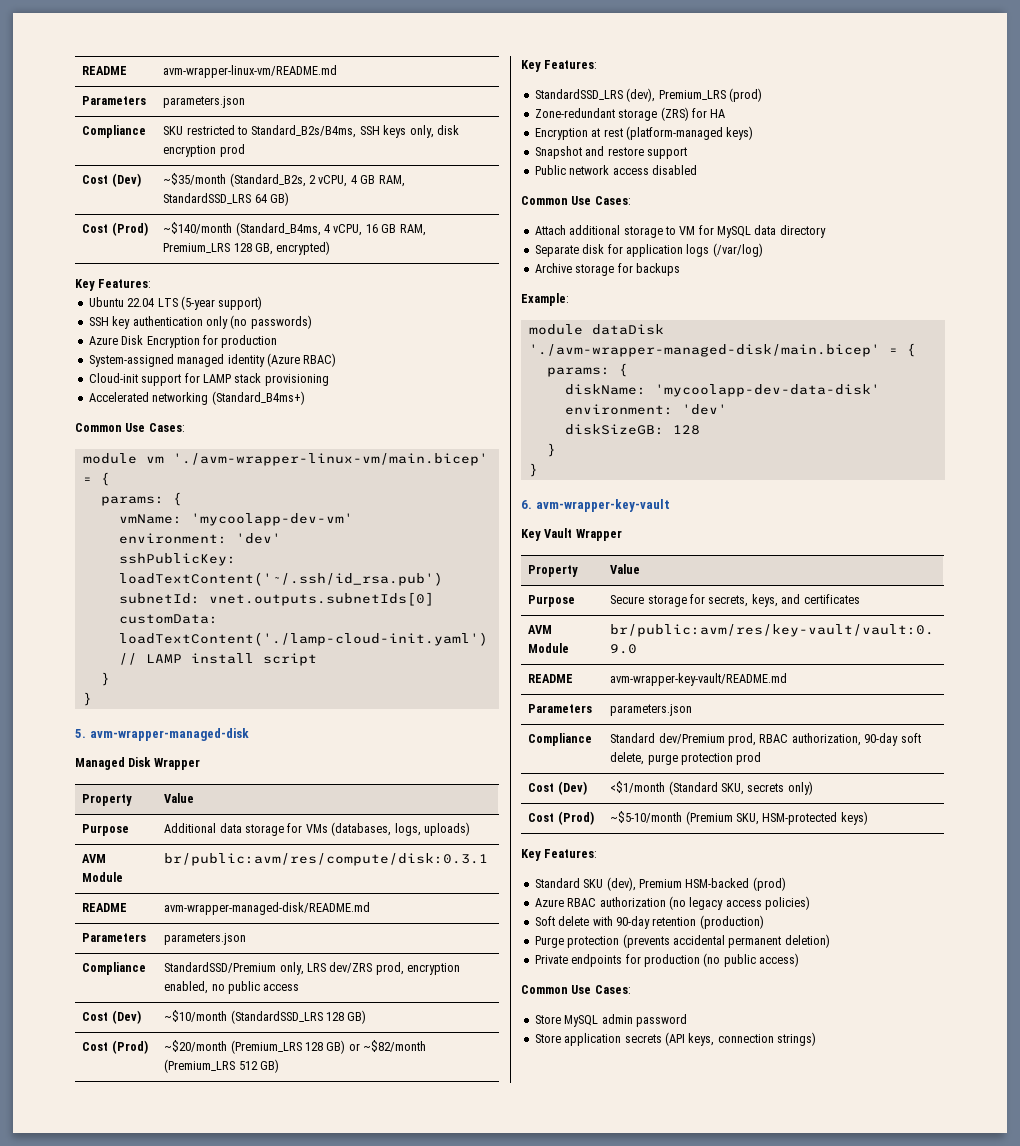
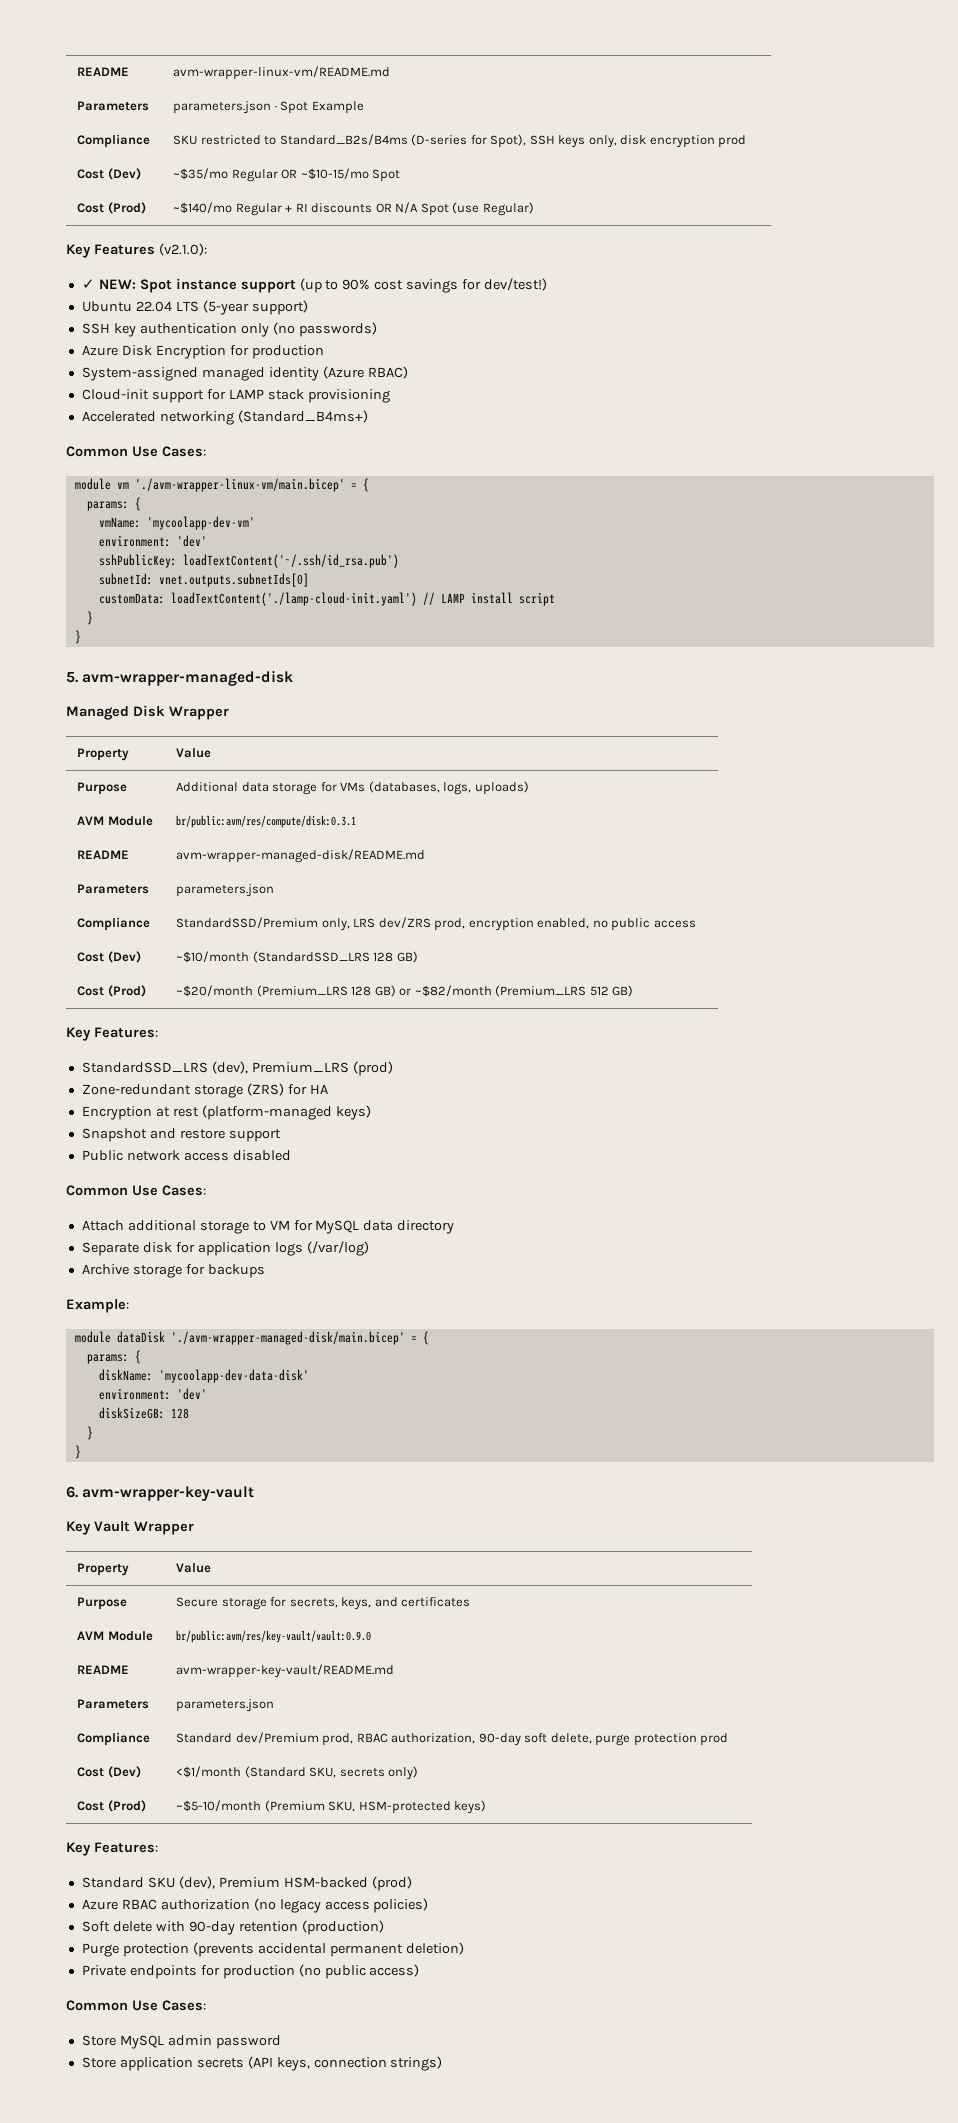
  README | avm-wrapper-linux-vm/README.md
- Parameters | parameters.json
+ Parameters | parameters.json · Spot Example
- Compliance | SKU restricted to Standard_B2s/B4ms, SSH keys only, disk encryption prod
+ Compliance | SKU restricted to Standard_B2s/B4ms (D-series for Spot), SSH keys only, disk encryption prod
- Cost (Dev) | ~$35/month (Standard_B2s, 2 vCPU, 4 GB RAM, StandardSSD_LRS 64 GB)
- Cost (Prod) | ~$140/month (Standard_B4ms, 4 vCPU, 16 GB RAM, Premium_LRS 128 GB, encrypted)
- Key Features:
+ Cost (Dev) | ~$35/mo Regular OR ~$10-15/mo Spot
+ Cost (Prod) | ~$140/mo Regular + RI discounts OR N/A Spot (use Regular)
+ Key Features (v2.1.0):
+ ✓ NEW: Spot instance support (up to 90% cost savings for dev/test!)

